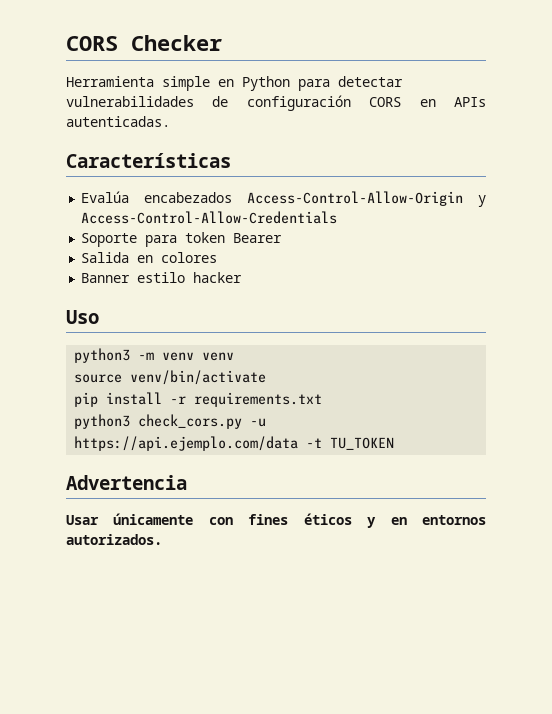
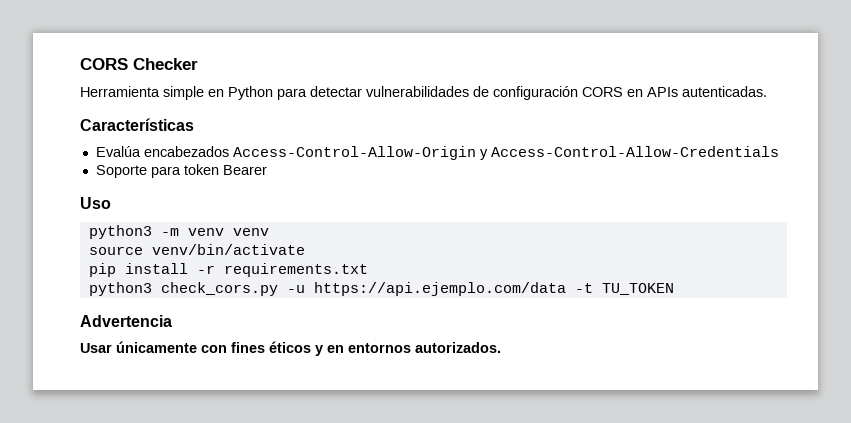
- Salida en colores
- Banner estilo hacker

